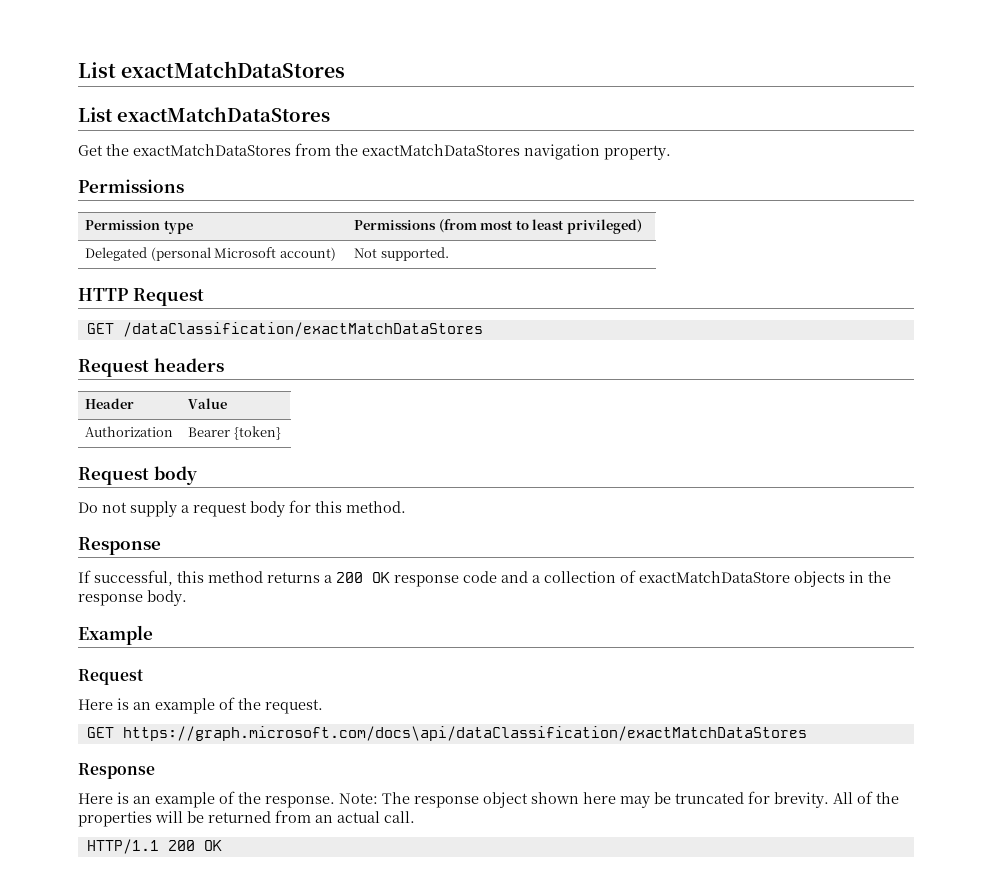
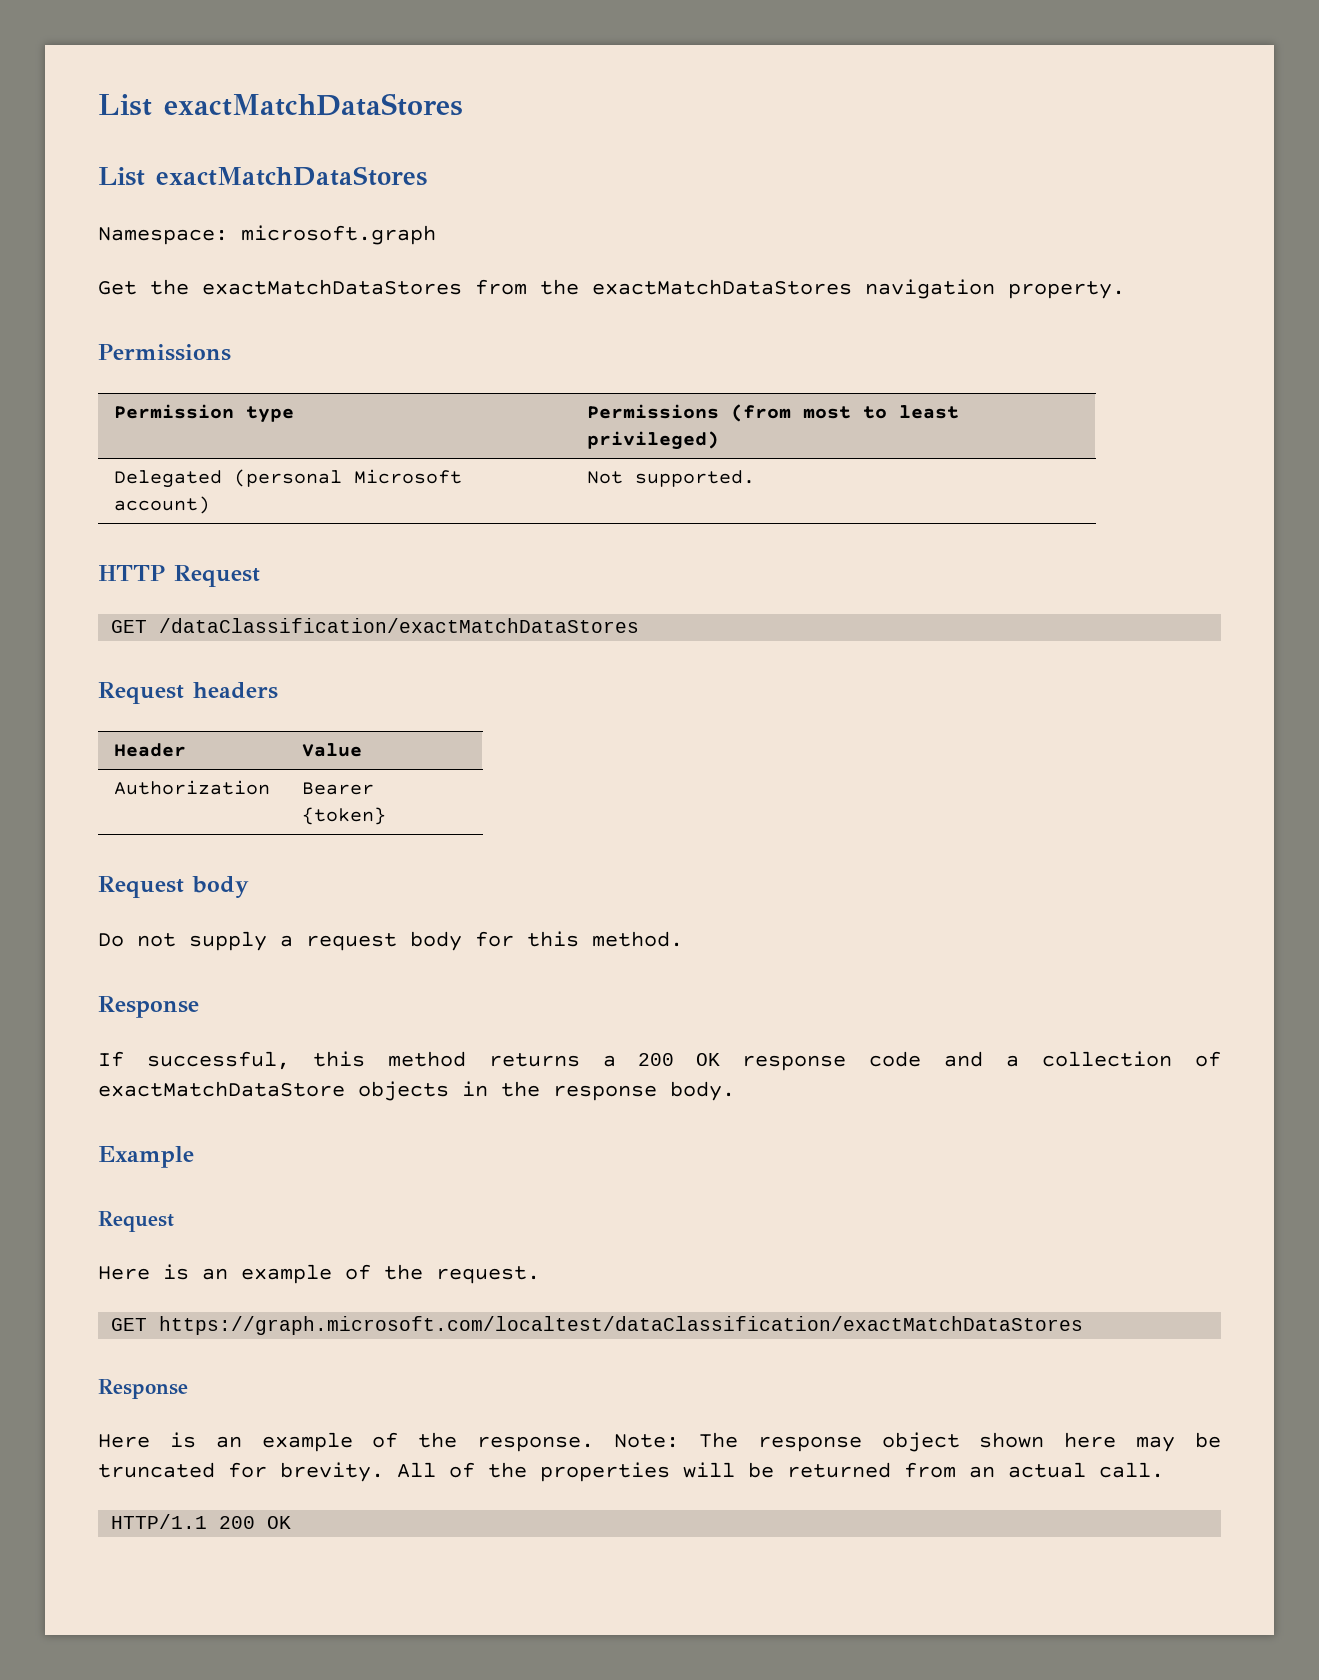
+ Namespace: microsoft.graph
- GET https://graph.microsoft.com/docs\api/dataClassification/exactMatchDataStores
+ GET https://graph.microsoft.com/localtest/dataClassification/exactMatchDataStores

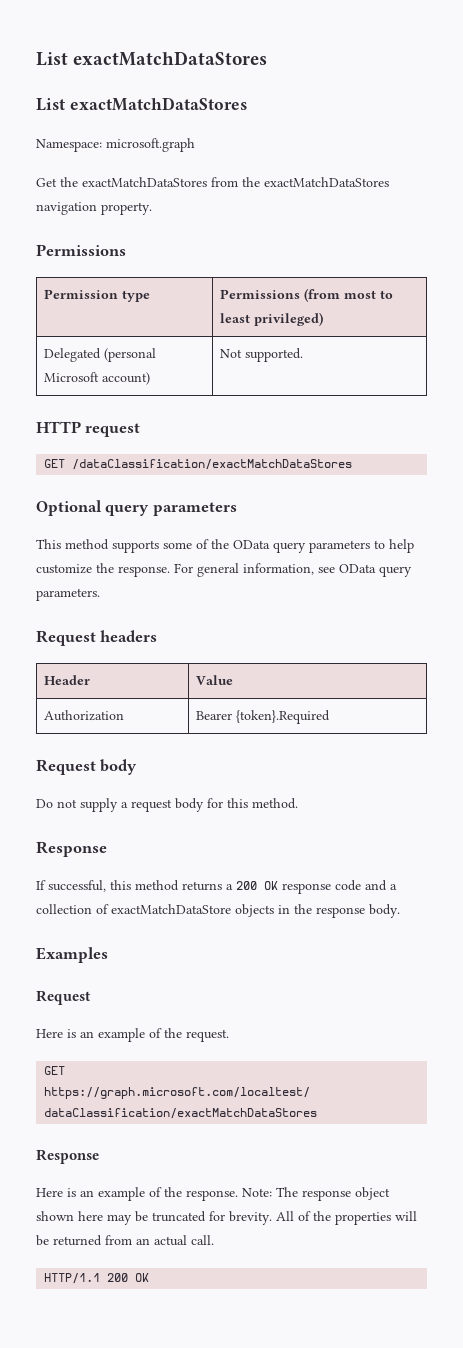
- HTTP Request
+ HTTP request
+ Optional query parameters
+ This method supports some of the OData query parameters to help customize the response. For general information, see OData query parameters.
- Authorization | Bearer {token}
+ Authorization | Bearer {token}.Required
- Example
+ Examples

